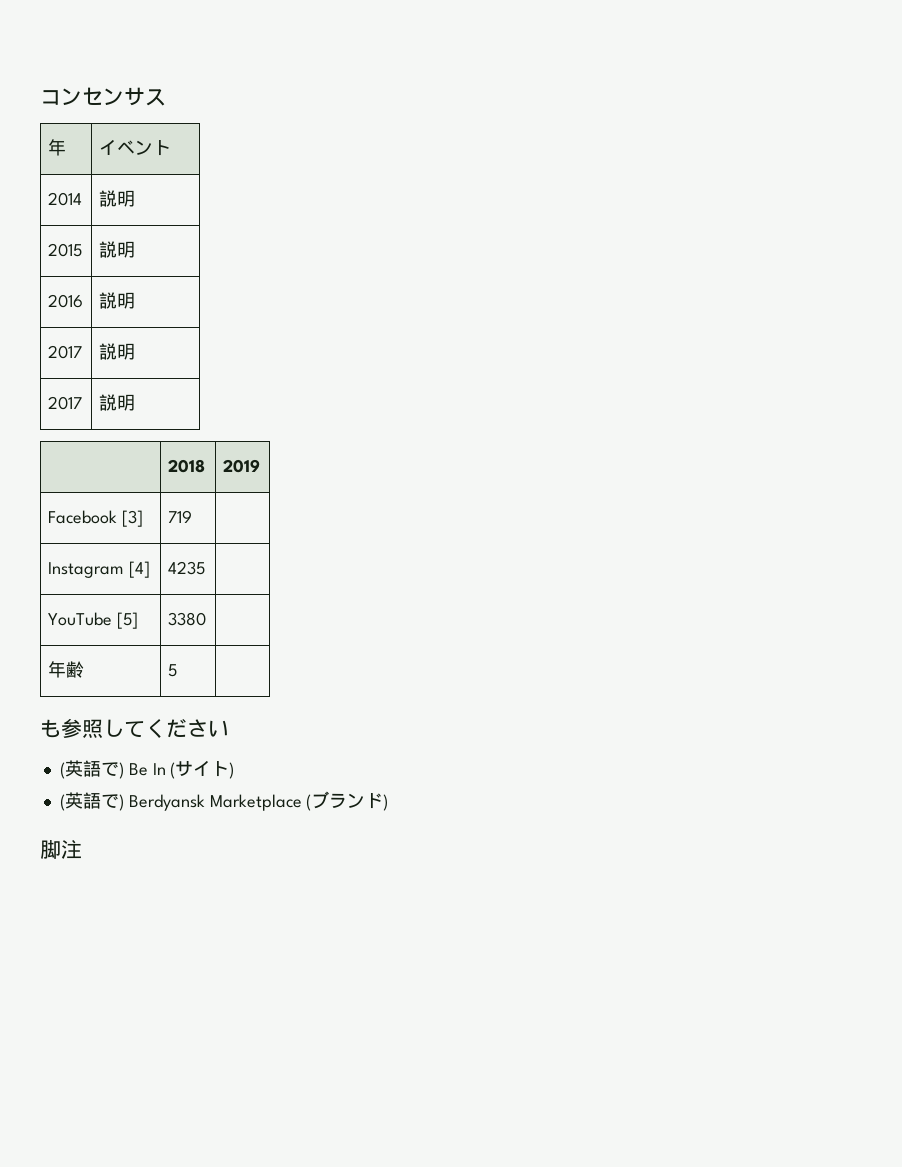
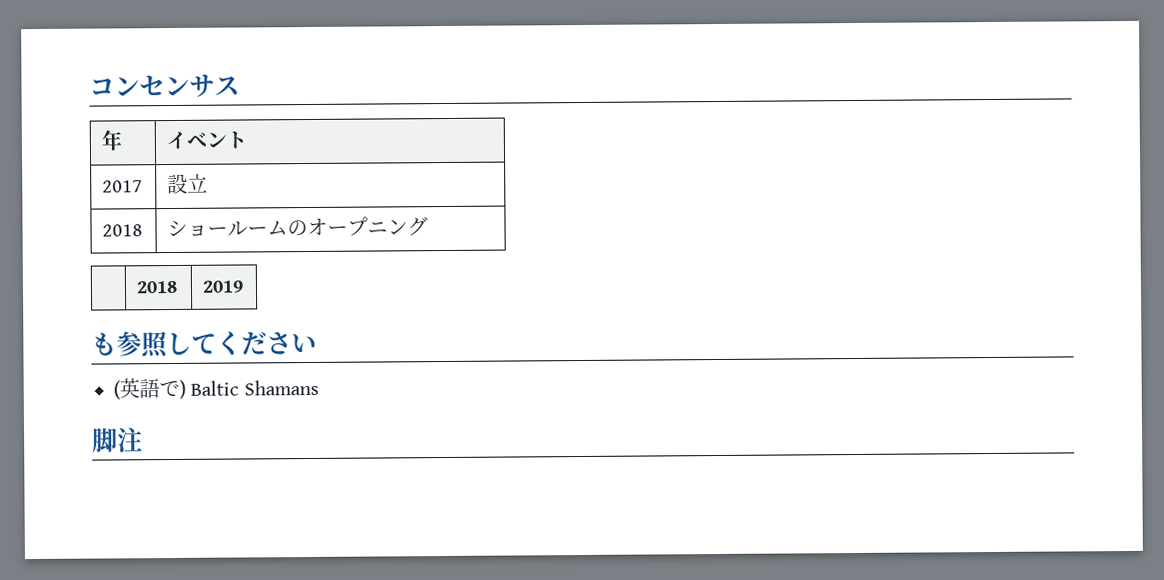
- 2014 | 説明
- 2015 | 説明
- 2016 | 説明
- 2017 | 説明
- 2017 | 説明
+ 2017 | 設立
+ 2018 | ショールームのオープニング
  | 2018 | 2019
- Facebook [3] | 719 |
- Instagram [4] | 4235 |
- YouTube [5] | 3380 |
- 年齢 | 5 |
- (英語で) Be In (サイト)
- (英語で) Berdyansk Marketplace (ブランド)
+ (英語で) Baltic Shamans

